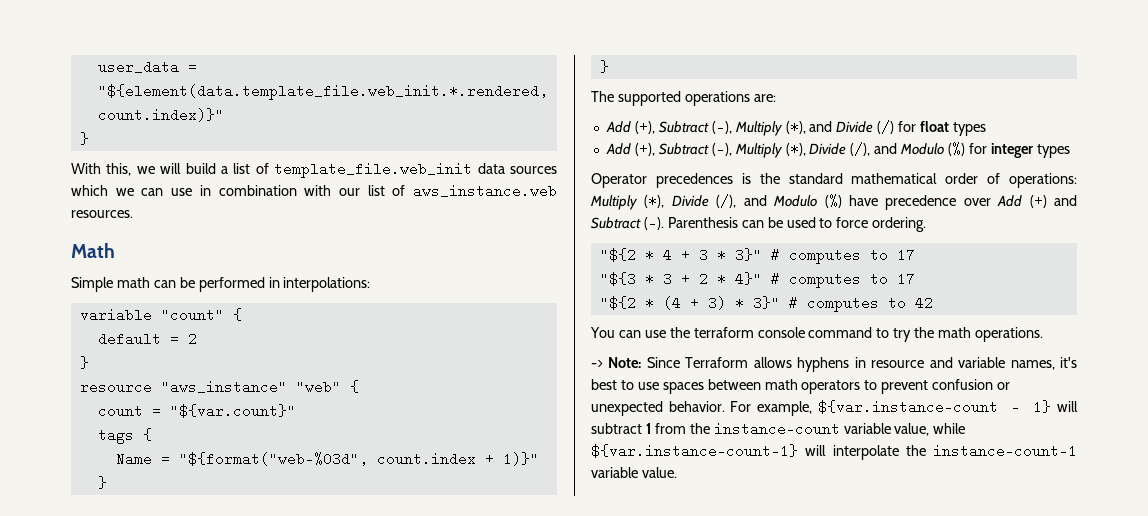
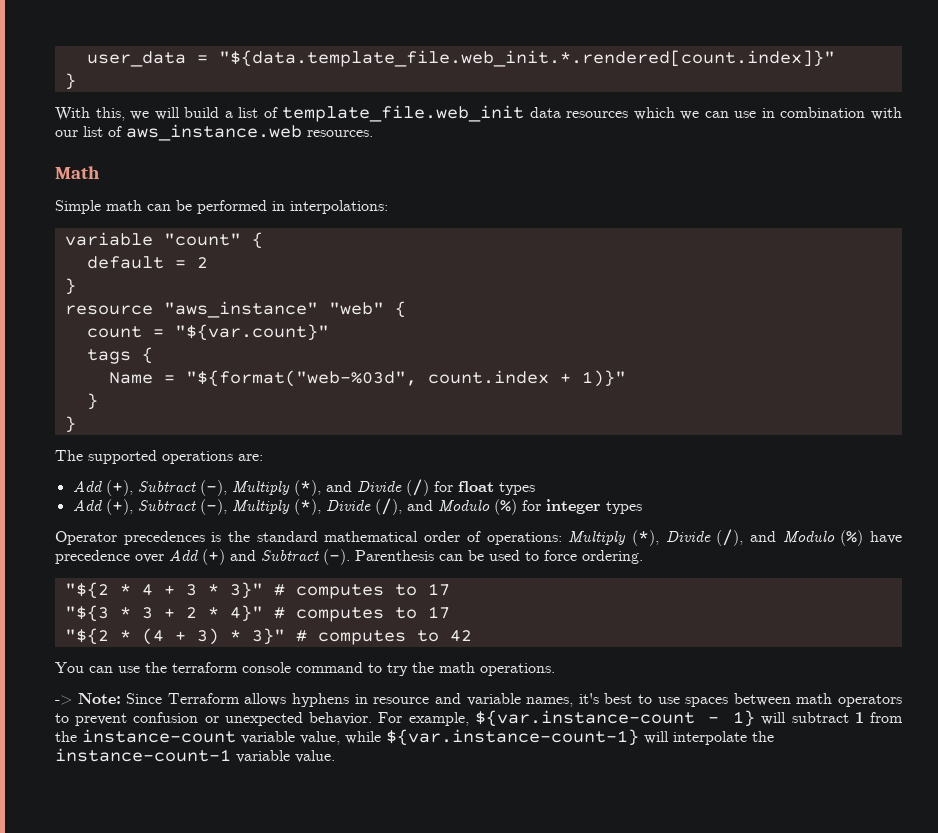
- user_data = "${element(data.template_file.web_init.*.rendered, count.index)}"
+ user_data = "${data.template_file.web_init.*.rendered[count.index]}"
- With this, we will build a list of template_file.web_init data sources which we can use in combination with our list of aws_instance.web resources.
+ With this, we will build a list of template_file.web_init data resources which we can use in combination with our list of aws_instance.web resources.

